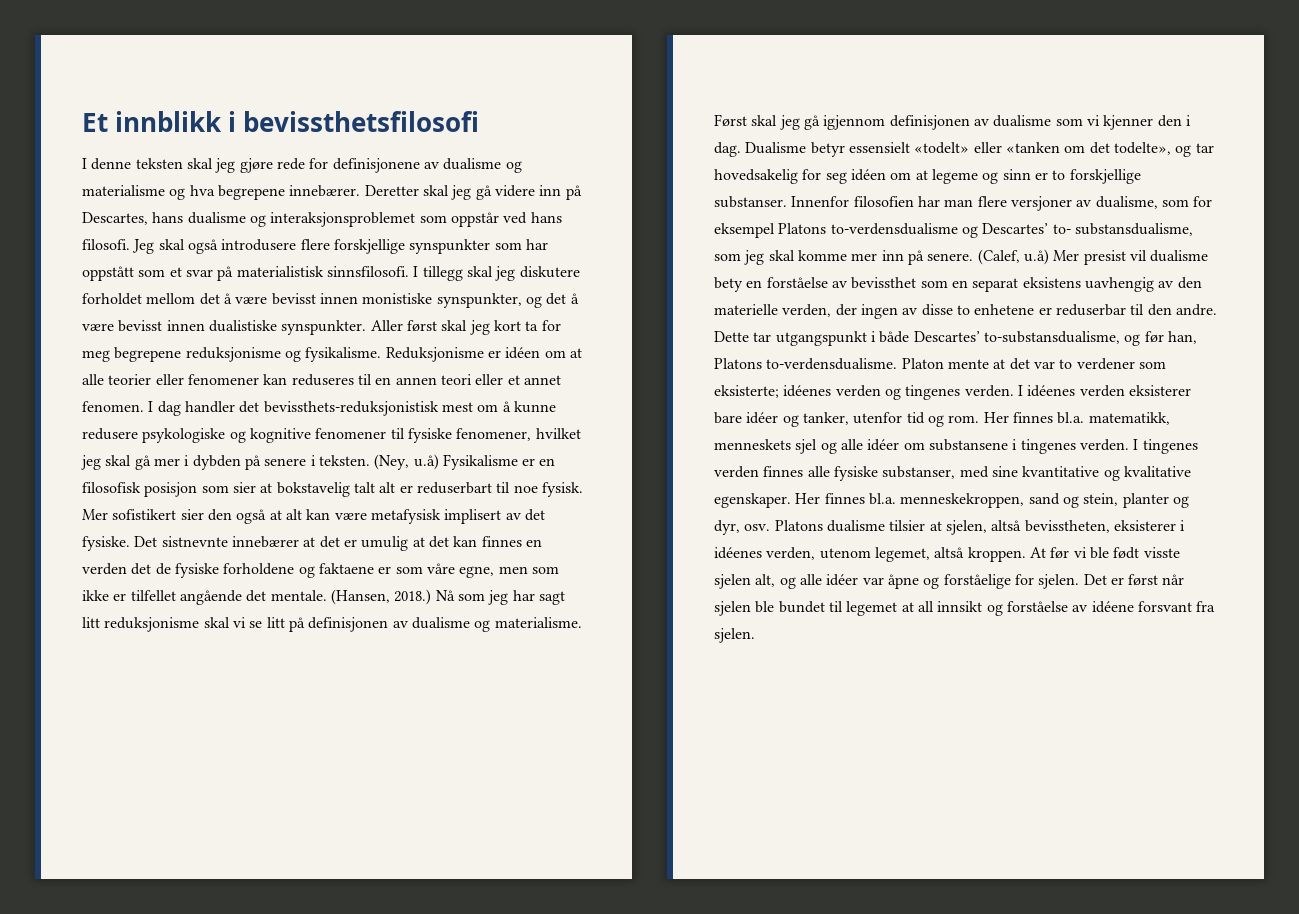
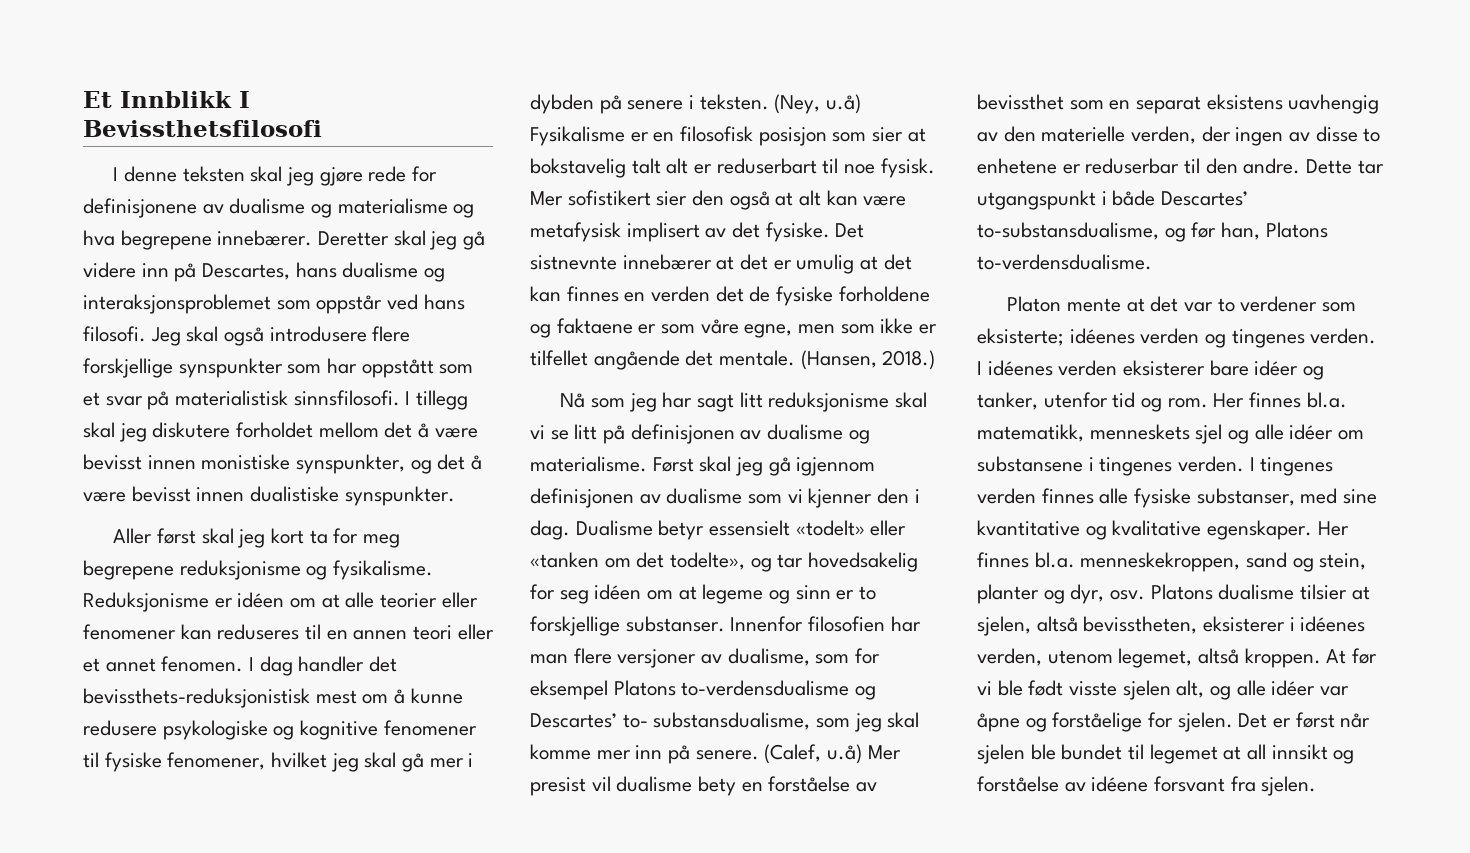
- Et innblikk i bevissthetsfilosofi
+ Et Innblikk I Bevissthetsfilosofi
- I tillegg skal jeg diskutere forholdet mellom det å være bevisst innen monistiske synspunkter, og det å være bevisst innen dualistiske synspunkter. Aller først skal jeg kort ta for meg begrepene reduksjonisme og fysikalisme.
+ I tillegg skal jeg diskutere forholdet mellom det å være bevisst innen monistiske synspunkter, og det å være bevisst innen dualistiske synspunkter.
+ Aller først skal jeg kort ta for meg begrepene reduksjonisme og fysikalisme.
- (Hansen, 2018.) Nå som jeg har sagt litt reduksjonisme skal vi se litt på definisjonen av dualisme og materialisme.
+ (Hansen, 2018.)
+ Nå som jeg har sagt litt reduksjonisme skal vi se litt på definisjonen av dualisme og materialisme.
- Dette tar utgangspunkt i både Descartes’ to-substansdualisme, og før han, Platons to-verdensdualisme. Platon mente at det var to verdener som eksisterte; idéenes verden og tingenes verden.
+ Dette tar utgangspunkt i både Descartes’ to-substansdualisme, og før han, Platons to-verdensdualisme.
+ Platon mente at det var to verdener som eksisterte; idéenes verden og tingenes verden.

